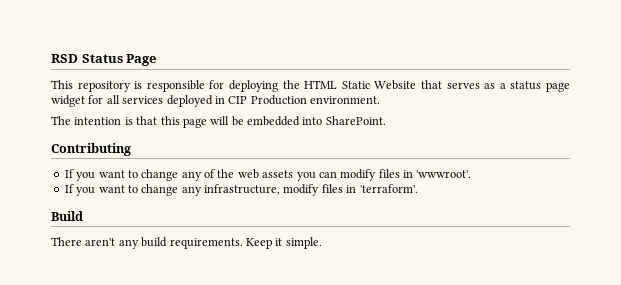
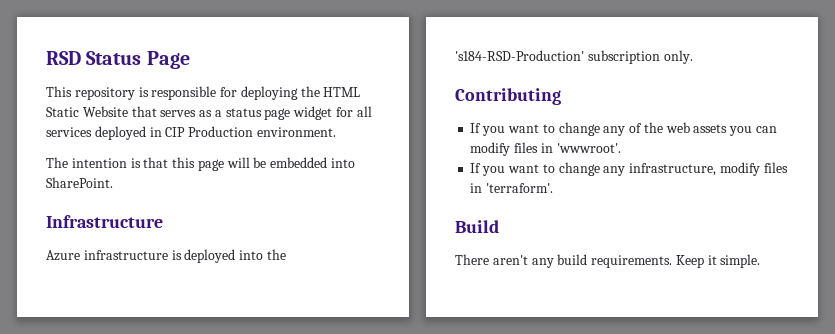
+ Infrastructure
+ Azure infrastructure is deployed into the 's184-RSD-Production' subscription only.

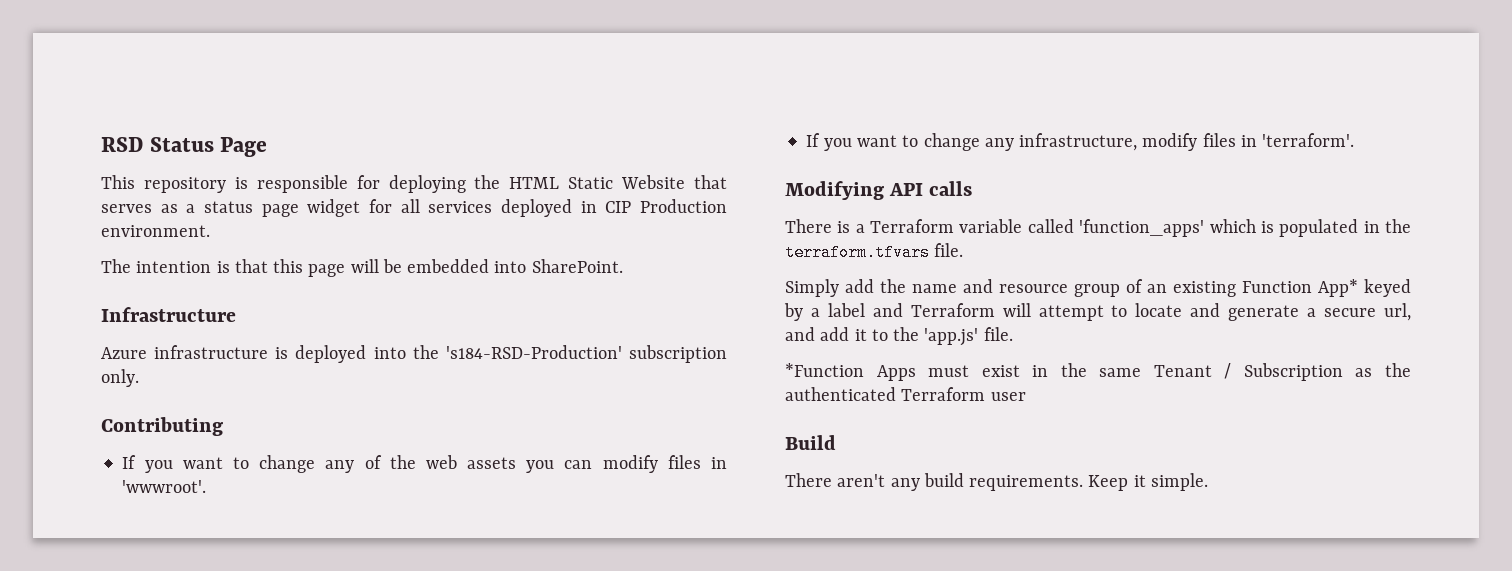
+ Modifying API calls
+ There is a Terraform variable called 'function_apps' which is populated in the terraform.tfvars file.
+ Simply add the name and resource group of an existing Function App* keyed by a label and Terraform will attempt to locate and generate a secure url, and add it to the 'app.js' file.
+ *Function Apps must exist in the same Tenant / Subscription as the authenticated Terraform user

